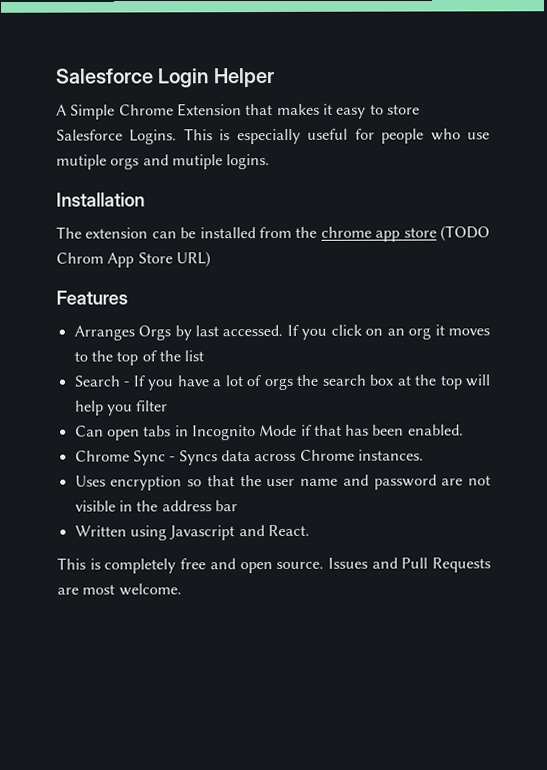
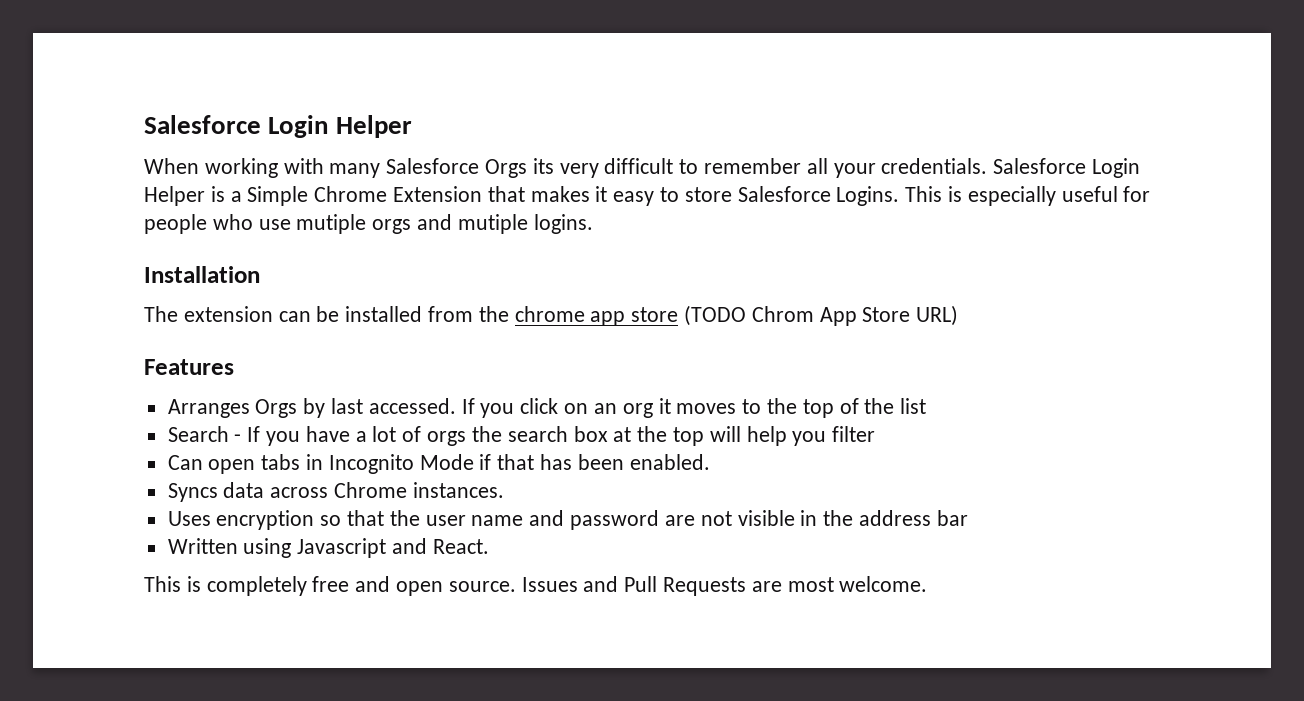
- A Simple Chrome Extension that makes it easy to store Salesforce Logins.
+ When working with many Salesforce Orgs its very difficult to remember all your credentials. Salesforce Login Helper is a Simple Chrome Extension that makes it easy to store Salesforce Logins.
- Chrome Sync - Syncs data across Chrome instances.
+ Syncs data across Chrome instances.

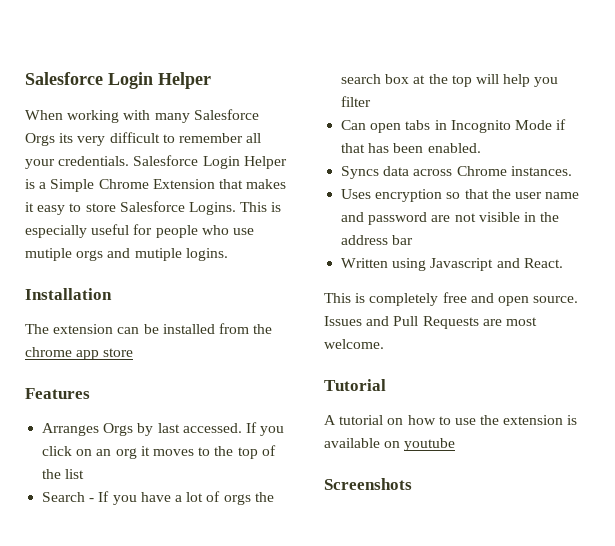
- The extension can be installed from the chrome app store (TODO Chrom App Store URL)
+ The extension can be installed from the chrome app store
+ Tutorial
+ A tutorial on how to use the extension is available on youtube
+ Screenshots

